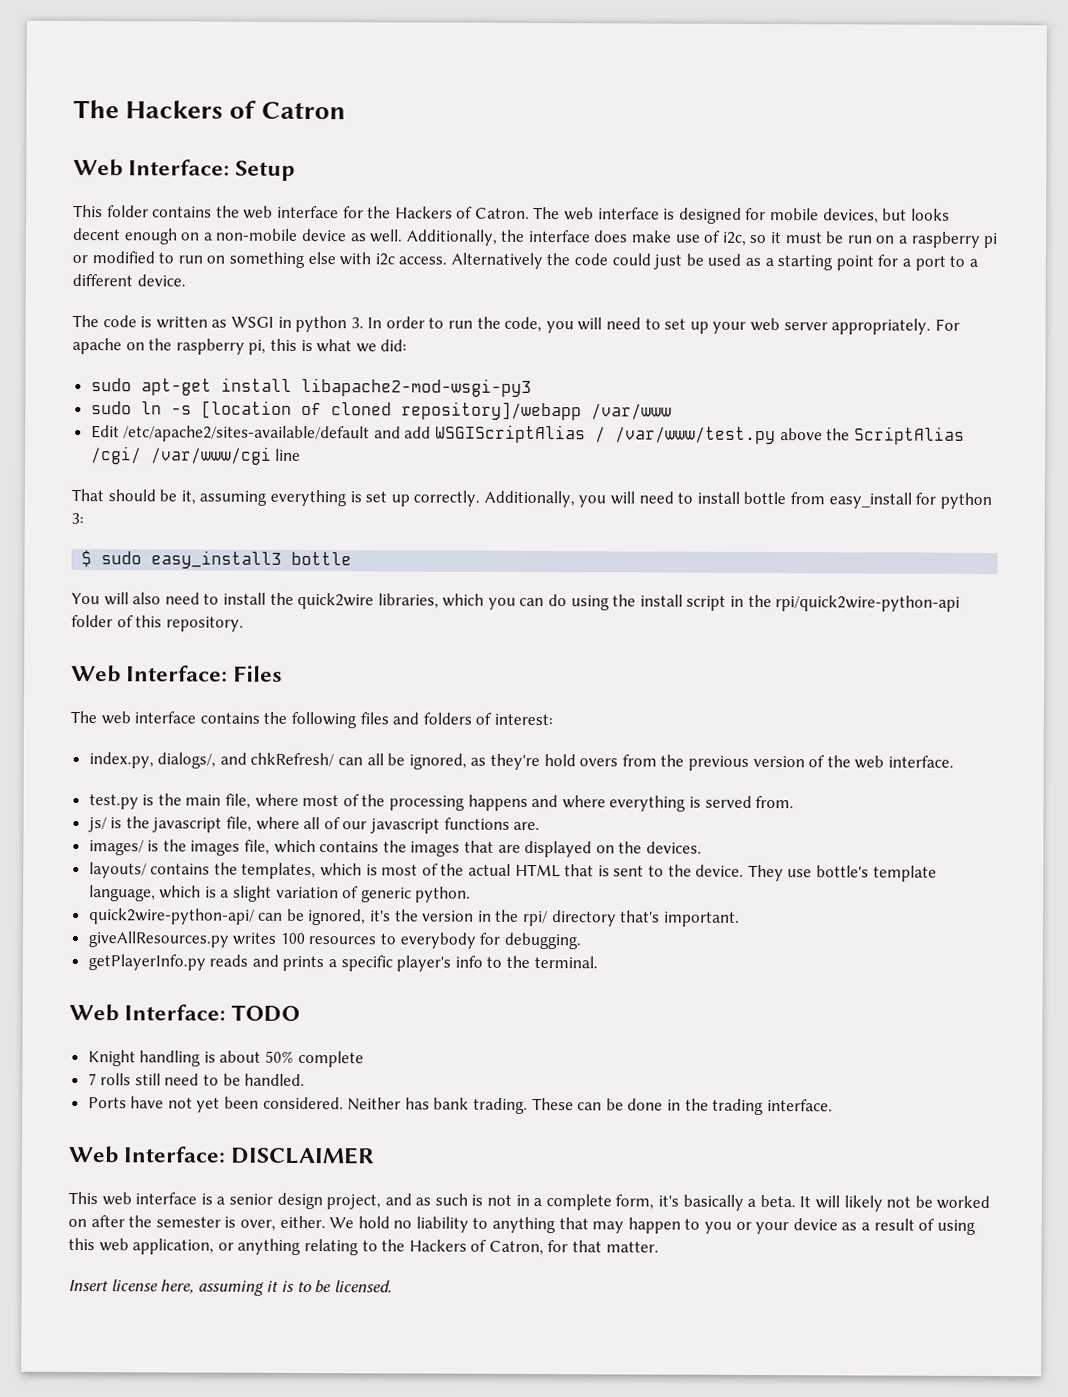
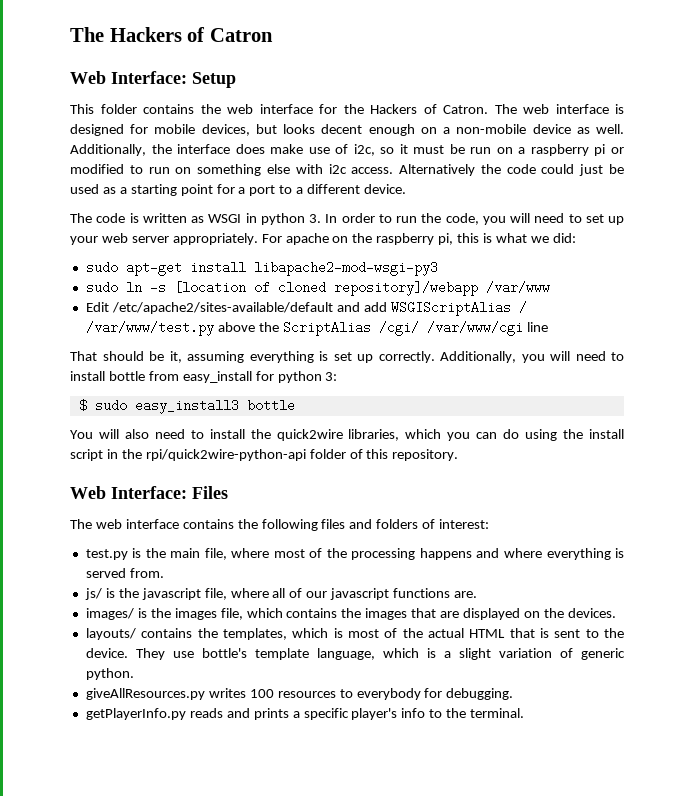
- index.py, dialogs/, and chkRefresh/ can all be ignored, as they're hold overs from the previous version of the web interface.
- quick2wire-python-api/ can be ignored, it's the version in the rpi/ directory that's important.
- Web Interface: TODO
- Knight handling is about 50% complete
- 7 rolls still need to be handled.
- Ports have not yet been considered. Neither has bank trading. These can be done in the trading interface.
- Web Interface: DISCLAIMER
- This web interface is a senior design project, and as such is not in a complete form, it's basically a beta. It will likely not be worked on after the semester is over, either. We hold no liability to anything that may happen to you or your device as a result of using this web application, or anything relating to the Hackers of Catron, for that matter.
- Insert license here, assuming it is to be licensed.

